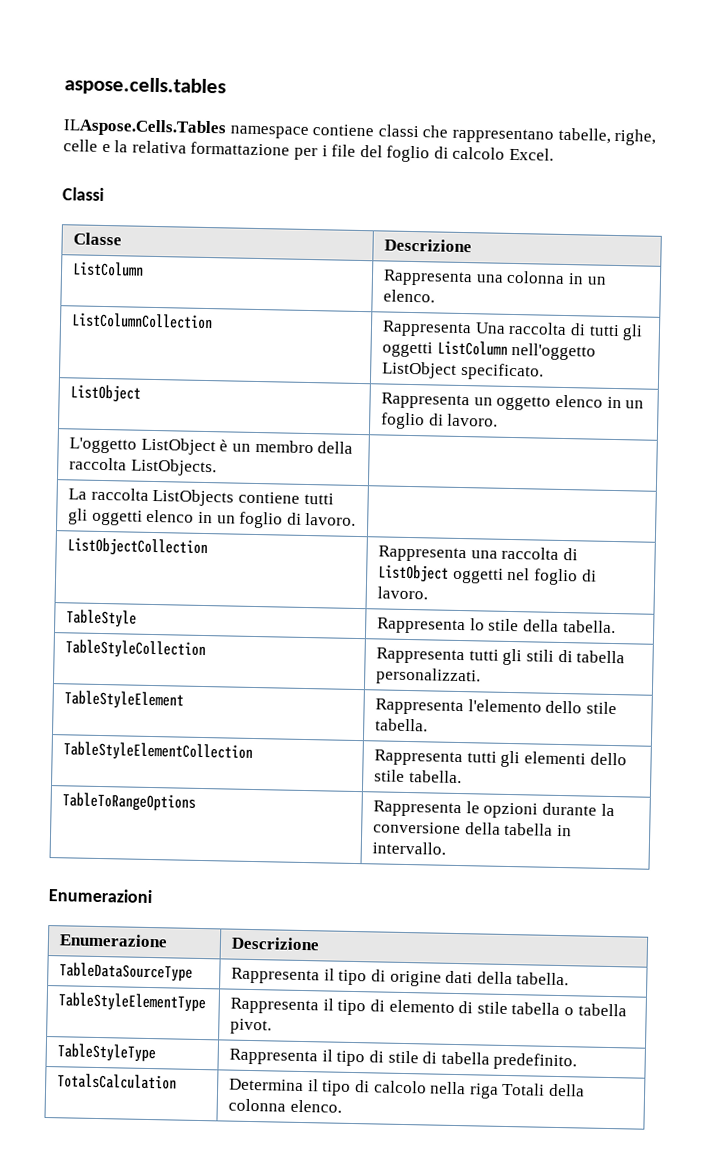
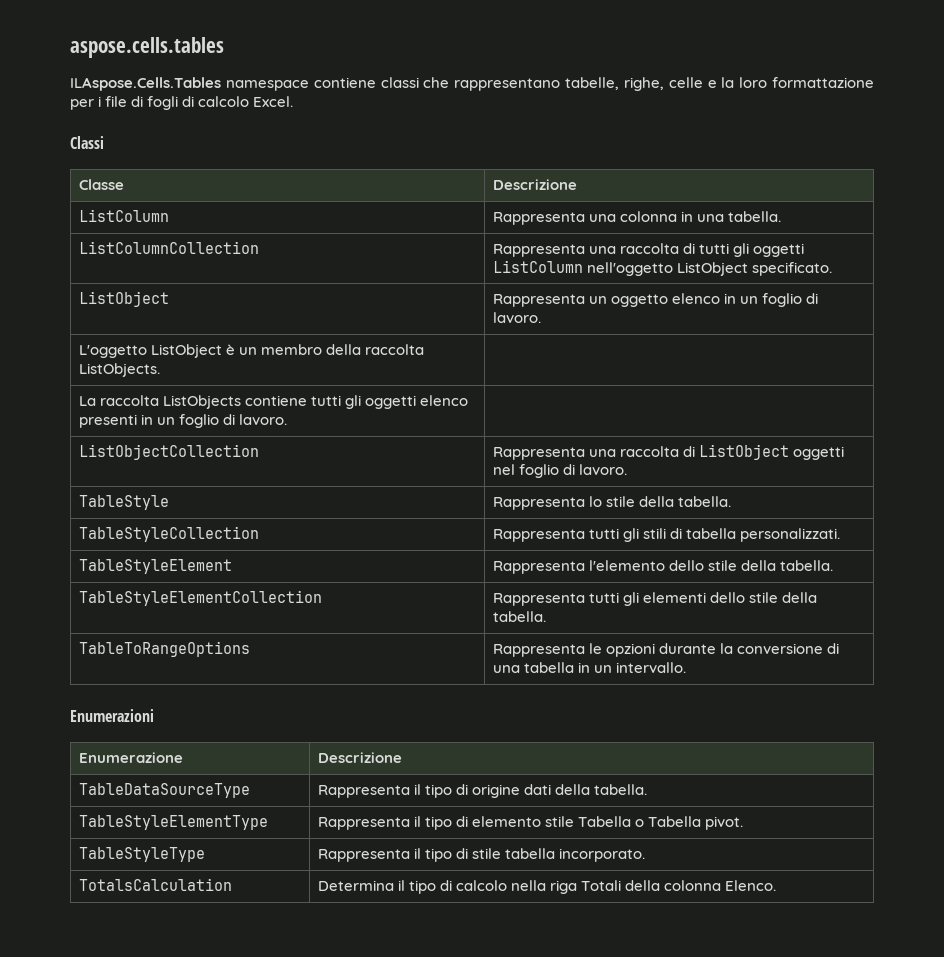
- ILAspose.Cells.Tables namespace contiene classi che rappresentano tabelle, righe, celle e la relativa formattazione per i file del foglio di calcolo Excel.
+ ILAspose.Cells.Tables namespace contiene classi che rappresentano tabelle, righe, celle e la loro formattazione per i file di fogli di calcolo Excel.
- ListColumn | Rappresenta una colonna in un elenco.
+ ListColumn | Rappresenta una colonna in una tabella.
- ListColumnCollection | Rappresenta Una raccolta di tutti gli oggetti ListColumn nell'oggetto ListObject specificato.
+ ListColumnCollection | Rappresenta una raccolta di tutti gli oggetti ListColumn nell'oggetto ListObject specificato.
- La raccolta ListObjects contiene tutti gli oggetti elenco in un foglio di lavoro. |
+ La raccolta ListObjects contiene tutti gli oggetti elenco presenti in un foglio di lavoro. |
- TableStyleElement | Rappresenta l'elemento dello stile tabella.
+ TableStyleElement | Rappresenta l'elemento dello stile della tabella.
- TableStyleElementCollection | Rappresenta tutti gli elementi dello stile tabella.
+ TableStyleElementCollection | Rappresenta tutti gli elementi dello stile della tabella.
- TableToRangeOptions | Rappresenta le opzioni durante la conversione della tabella in intervallo.
+ TableToRangeOptions | Rappresenta le opzioni durante la conversione di una tabella in un intervallo.
- TableStyleElementType | Rappresenta il tipo di elemento di stile tabella o tabella pivot.
+ TableStyleElementType | Rappresenta il tipo di elemento stile Tabella o Tabella pivot.
- TableStyleType | Rappresenta il tipo di stile di tabella predefinito.
+ TableStyleType | Rappresenta il tipo di stile tabella incorporato.
- TotalsCalculation | Determina il tipo di calcolo nella riga Totali della colonna elenco.
+ TotalsCalculation | Determina il tipo di calcolo nella riga Totali della colonna Elenco.

